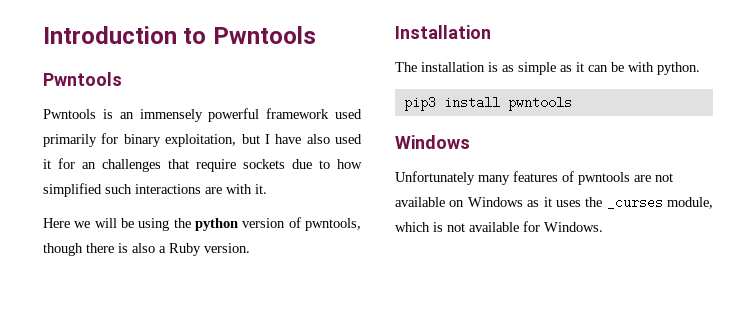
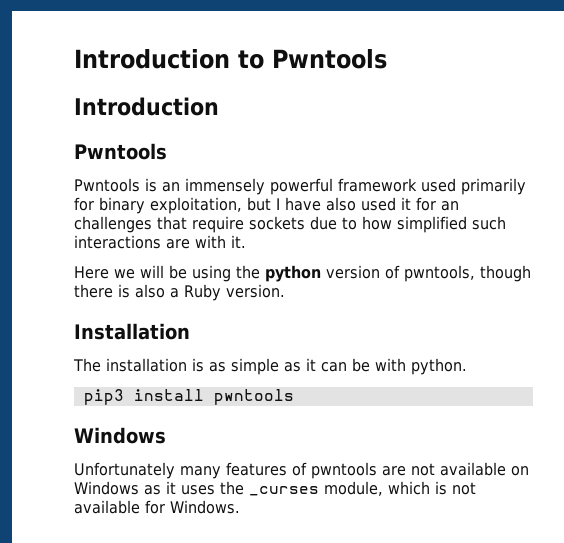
  Introduction to Pwntools
+ Introduction

